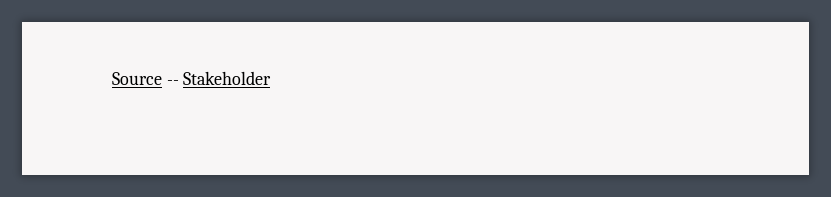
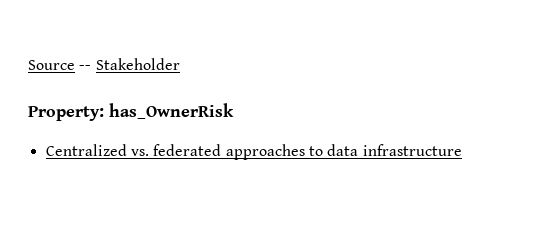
+ Property: has_OwnerRisk
+ Centralized vs. federated approaches to data infrastructure

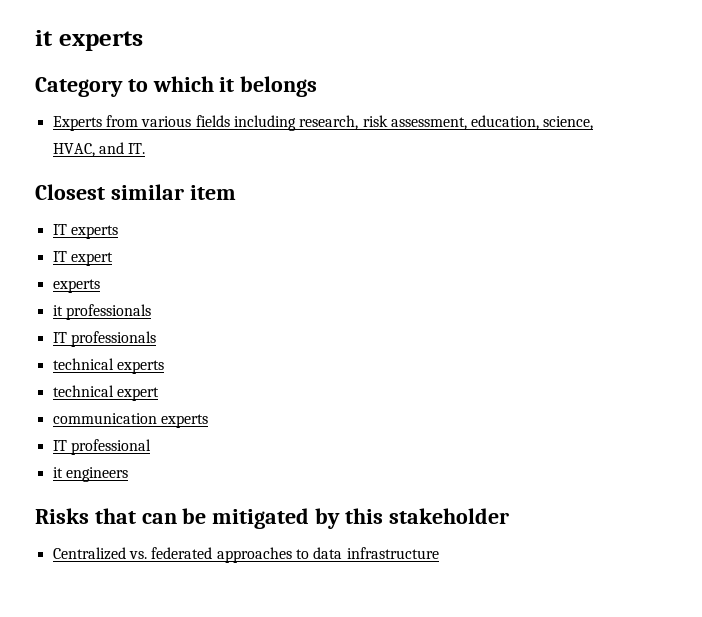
- Source -- Stakeholder
- Property: has_OwnerRisk
+ it experts
+ Category to which it belongs
+ Experts from various fields including research, risk assessment, education, science, HVAC, and IT.
+ Closest similar item
+ IT experts
+ IT expert
+ experts
+ it professionals
+ IT professionals
+ technical experts
+ technical expert
+ communication experts
+ IT professional
+ it engineers
+ Risks that can be mitigated by this stakeholder

